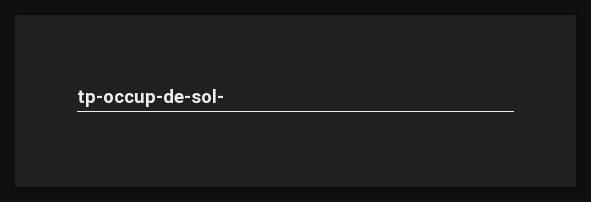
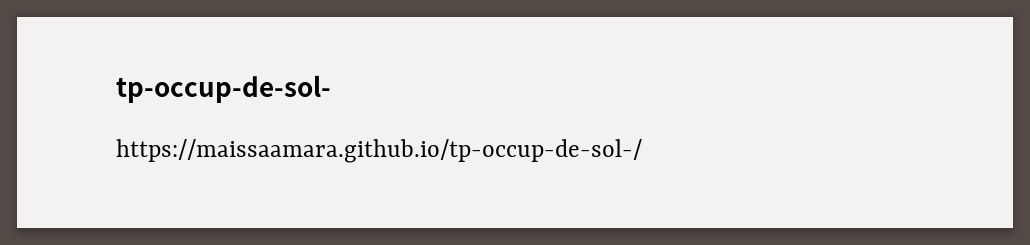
+ https://maissaamara.github.io/tp-occup-de-sol-/

